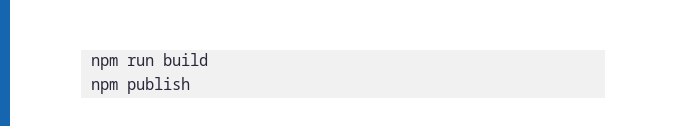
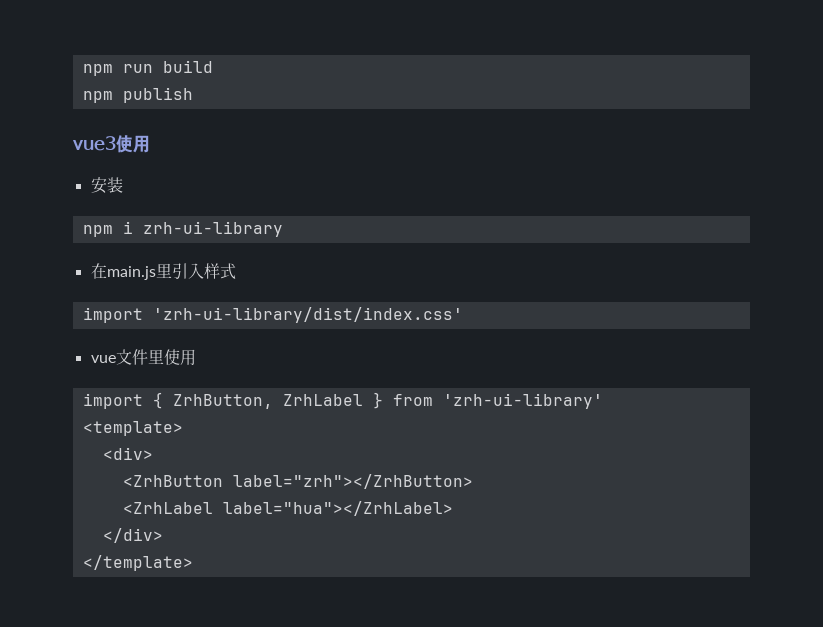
+ vue3使用
+ 安装
+ npm i zrh-ui-library
+ 在main.js里引入样式
+ import 'zrh-ui-library/dist/index.css'
+ vue文件里使用
+ import { ZrhButton, ZrhLabel } from 'zrh-ui-library'
+ <template>
+ <div>
+ <ZrhButton label="zrh"></ZrhButton>
+ <ZrhLabel label="hua"></ZrhLabel>
+ </div>
+ </template>

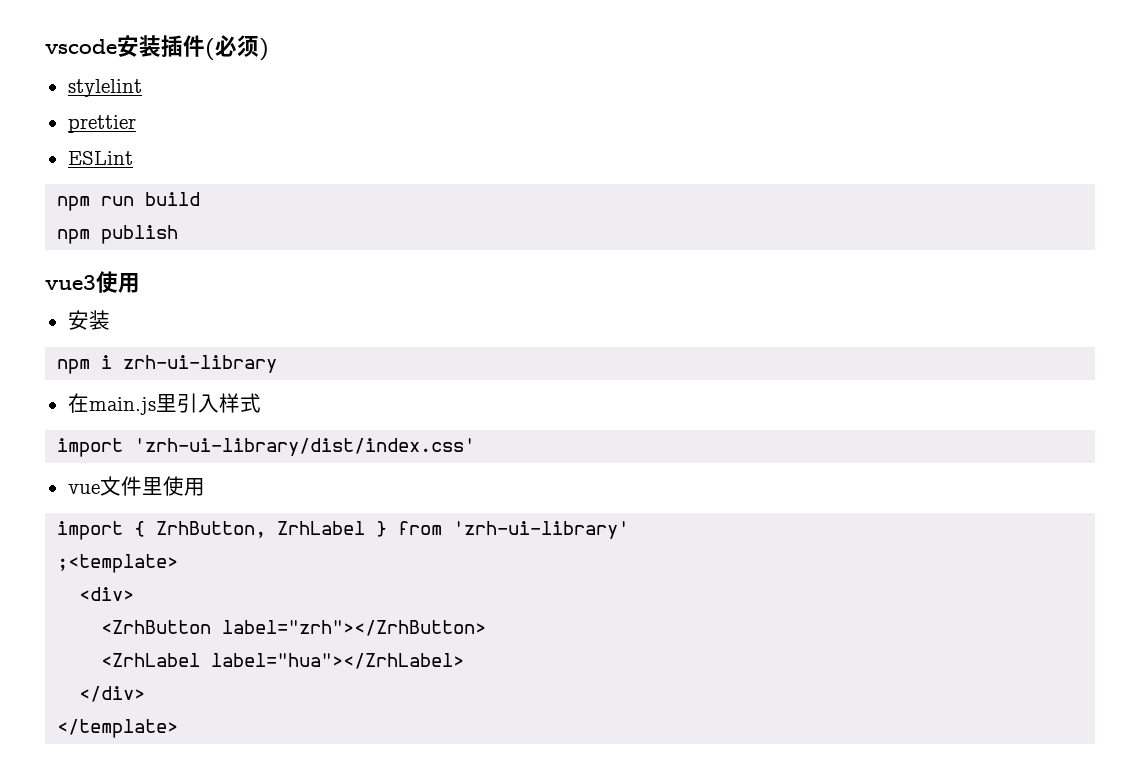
+ vscode安装插件(必须)
+ stylelint
+ prettier
+ ESLint
- <template>
+ ;<template>

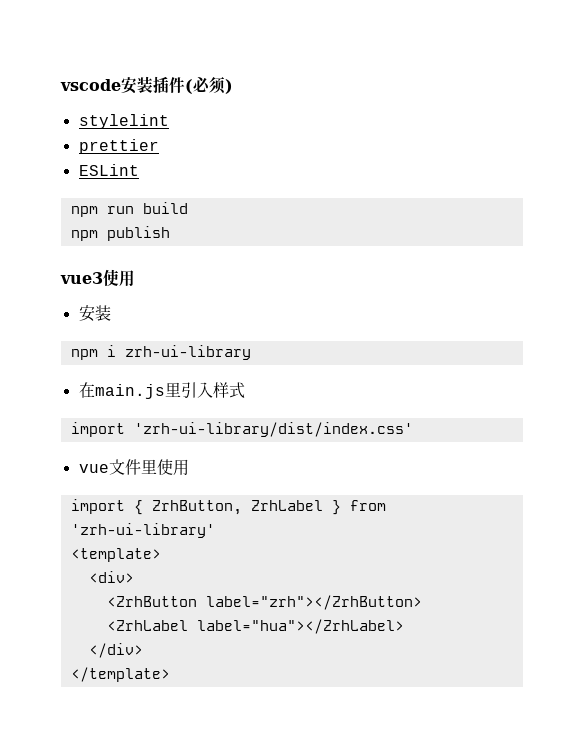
- ;<template>
+ <template>

